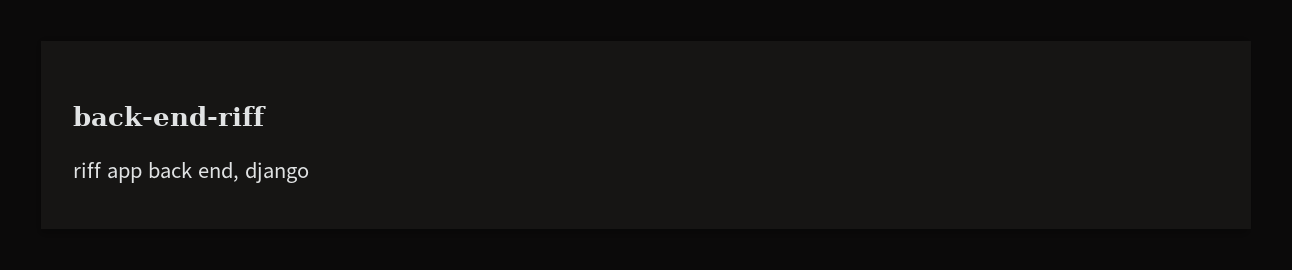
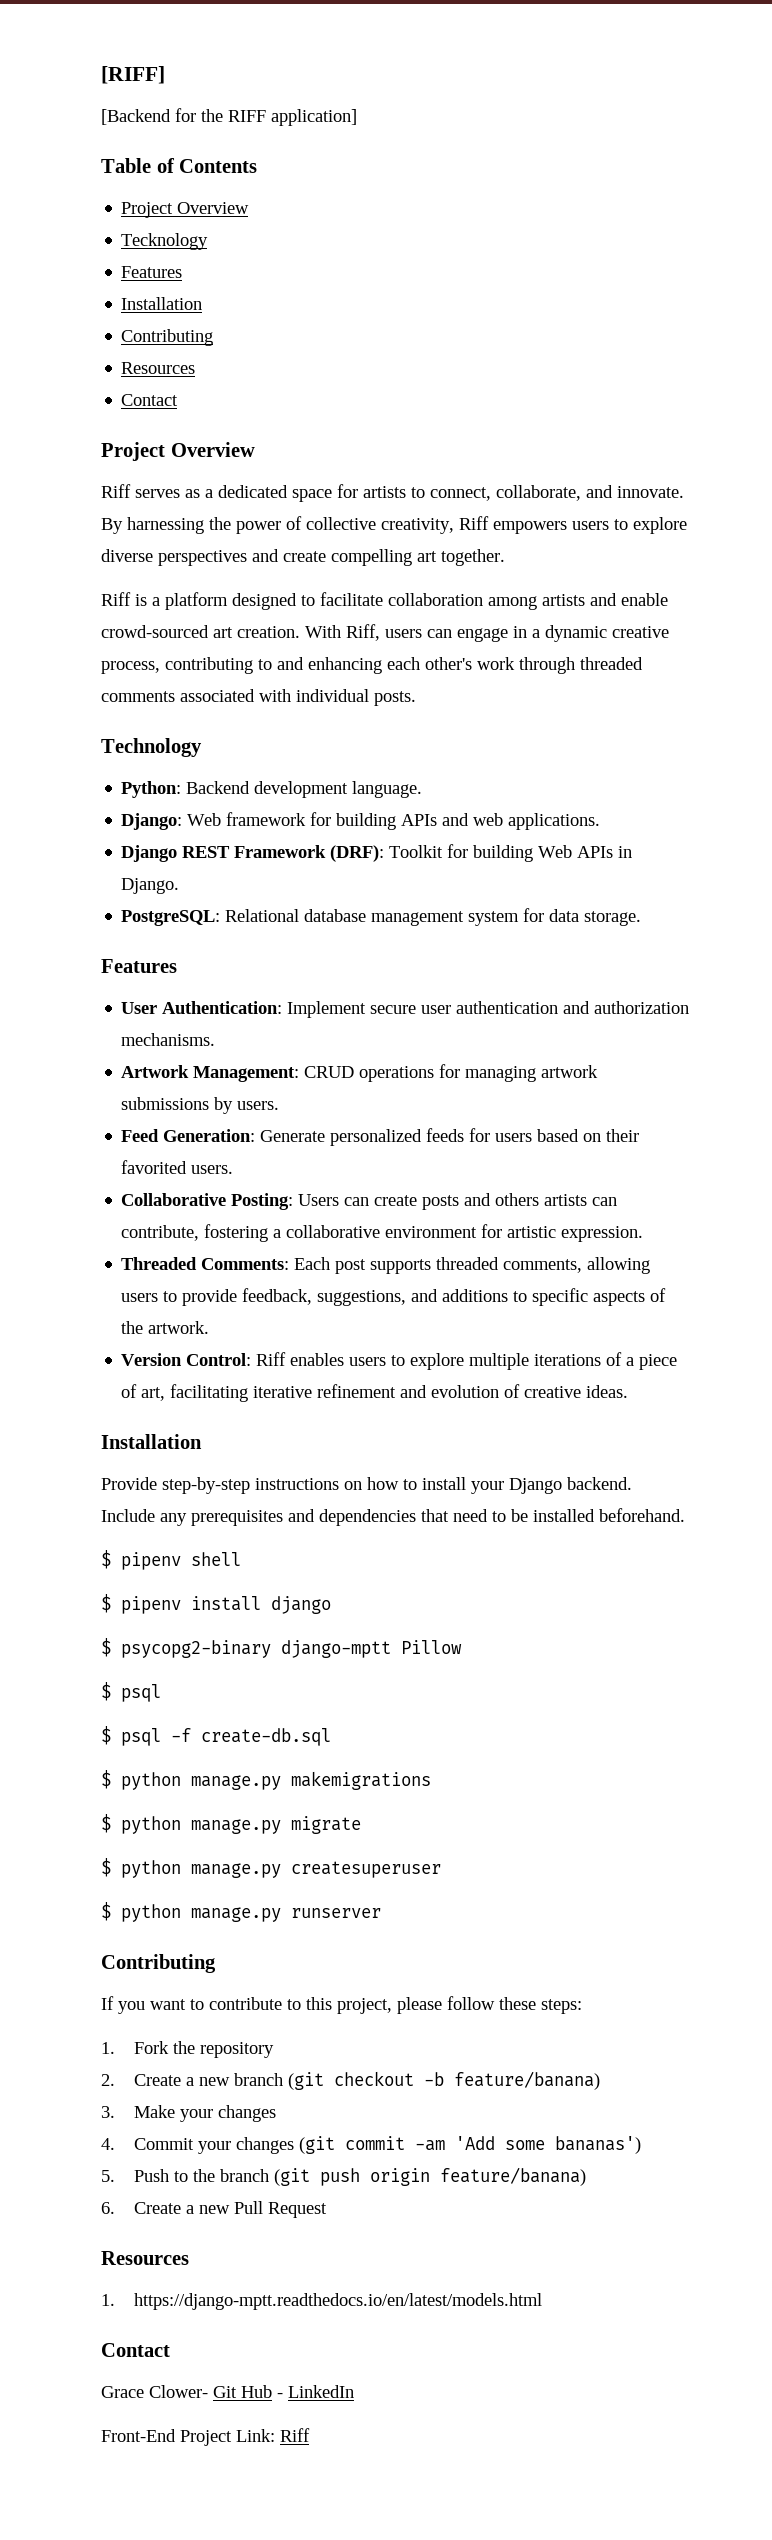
- back-end-riff
- riff app back end, django
+ [RIFF]
+ [Backend for the RIFF application]
+ Table of Contents
+ Project Overview
+ Tecknology
+ Features
+ Installation
+ Contributing
+ Resources
+ Contact
+ Project Overview
+ Riff serves as a dedicated space for artists to connect, collaborate, and innovate. By harnessing the power of collective creativity, Riff empowers users to explore diverse perspectives and create compelling art together.
+ Riff is a platform designed to facilitate collaboration among artists and enable crowd-sourced art creation. With Riff, users can engage in a dynamic creative process, contributing to and enhancing each other's work through threaded comments associated with individual posts.
+ Technology
+ Python: Backend development language.
+ Django: Web framework for building APIs and web applications.
+ Django REST Framework (DRF): Toolkit for building Web APIs in Django.
+ PostgreSQL: Relational database management system for data storage.
+ Features
+ User Authentication: Implement secure user authentication and authorization mechanisms.
+ Artwork Management: CRUD operations for managing artwork submissions by users.
+ Feed Generation: Generate personalized feeds for users based on their favorited users.
+ Collaborative Posting: Users can create posts and others artists can contribute, fostering a collaborative environment for artistic expression.
+ Threaded Comments: Each post supports threaded comments, allowing users to provide feedback, suggestions, and additions to specific aspects of the artwork.
+ Version Control: Riff enables users to explore multiple iterations of a piece of art, facilitating iterative refinement and evolution of creative ideas.
+ Installation
+ Provide step-by-step instructions on how to install your Django backend. Include any prerequisites and dependencies that need to be installed beforehand.
+ $ pipenv shell
+ $ pipenv install django
+ $ psycopg2-binary django-mptt Pillow
+ $ psql
+ $ psql -f create-db.sql
+ $ python manage.py makemigrations
+ $ python manage.py migrate
+ $ python manage.py createsuperuser
+ $ python manage.py runserver
+ Contributing
+ If you want to contribute to this project, please follow these steps:
+ 1. Fork the repository
+ 2. Create a new branch (git checkout -b feature/banana)
+ 3. Make your changes
+ 4. Commit your changes (git commit -am 'Add some bananas')
+ 5. Push to the branch (git push origin feature/banana)
+ 6. Create a new Pull Request
+ Resources
+ 1. https://django-mptt.readthedocs.io/en/latest/models.html
+ Contact
+ Grace Clower- Git Hub - LinkedIn
+ Front-End Project Link: Riff

